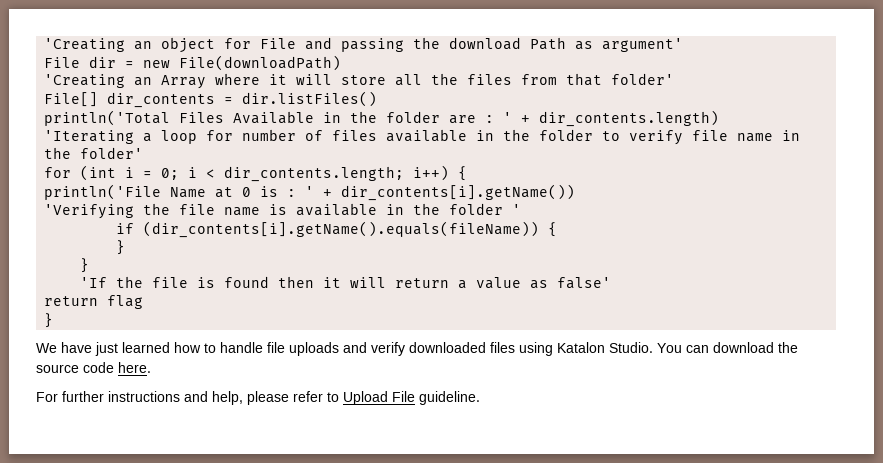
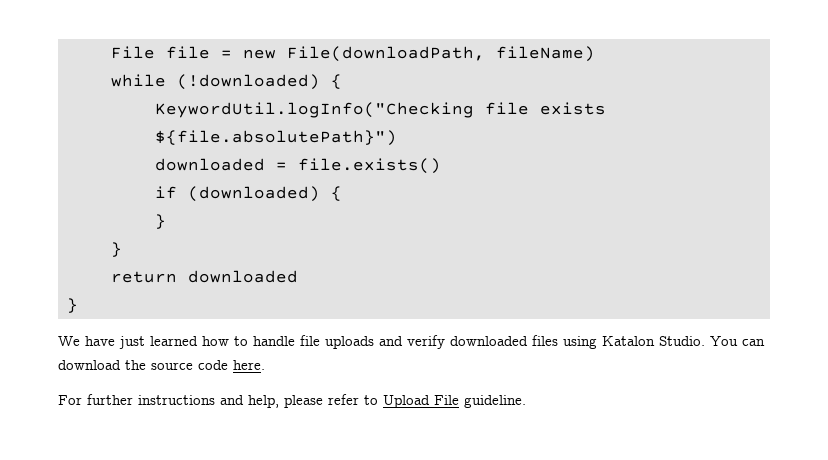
- 'Creating an object for File and passing the download Path as argument'
- File dir = new File(downloadPath)
- 'Creating an Array where it will store all the files from that folder'
- File[] dir_contents = dir.listFiles()
- println('Total Files Available in the folder are : ' + dir_contents.length)
- 'Iterating a loop for number of files available in the folder to verify file name in the folder'
- for (int i = 0; i < dir_contents.length; i++) {
- println('File Name at 0 is : ' + dir_contents[i].getName())
- 'Verifying the file name is available in the folder '
+ File file = new File(downloadPath, fileName)
+ while (!downloaded) {
+ KeywordUtil.logInfo("Checking file exists ${file.absolutePath}")
+ downloaded = file.exists()
- if (dir_contents[i].getName().equals(fileName)) {
+ if (downloaded) {
- 'If the file is found then it will return a value as false'
- return flag
+ return downloaded

